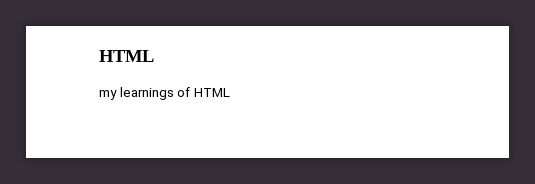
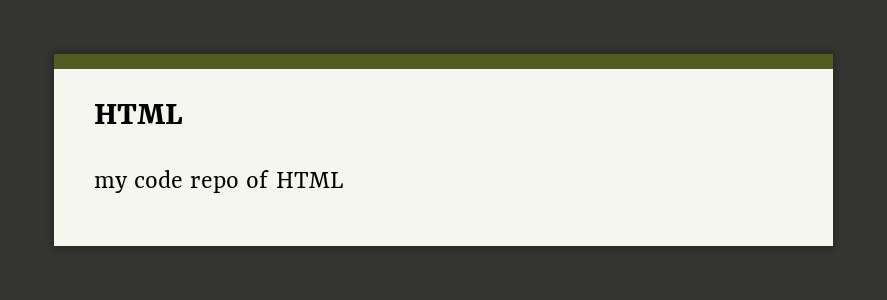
- my learnings of HTML
+ my code repo of HTML

